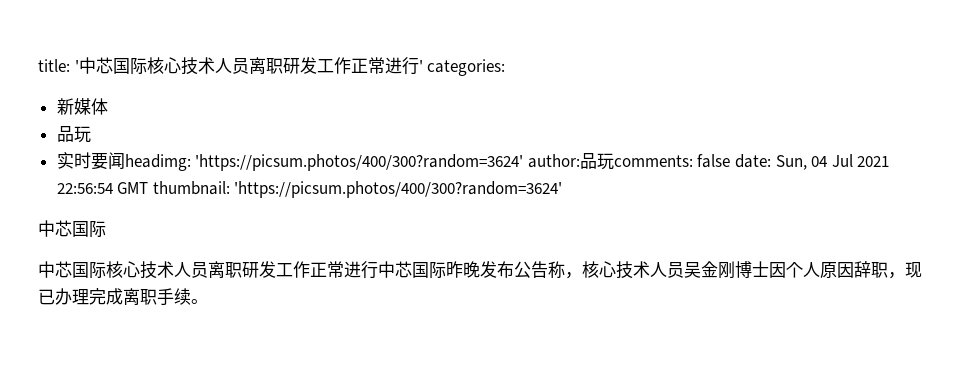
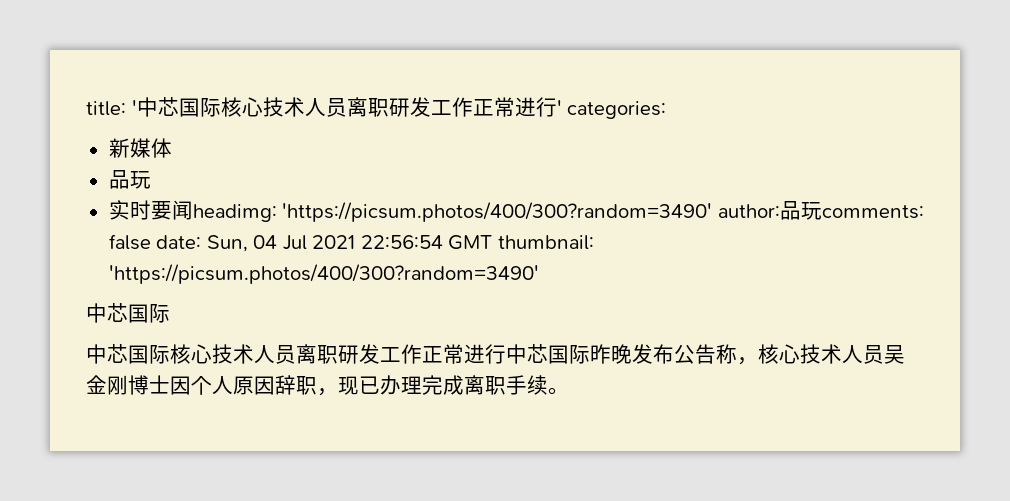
- 实时要闻headimg: 'https://picsum.photos/400/300?random=3624' author:品玩comments: false date: Sun, 04 Jul 2021 22:56:54 GMT thumbnail: 'https://picsum.photos/400/300?random=3624'
+ 实时要闻headimg: 'https://picsum.photos/400/300?random=3490' author:品玩comments: false date: Sun, 04 Jul 2021 22:56:54 GMT thumbnail: 'https://picsum.photos/400/300?random=3490'

